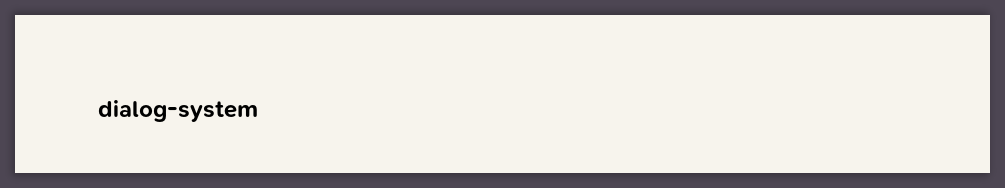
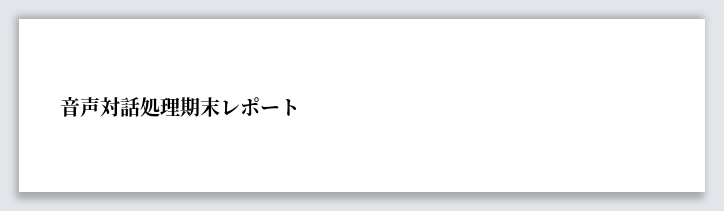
- dialog-system
+ 音声対話処理期末レポート

